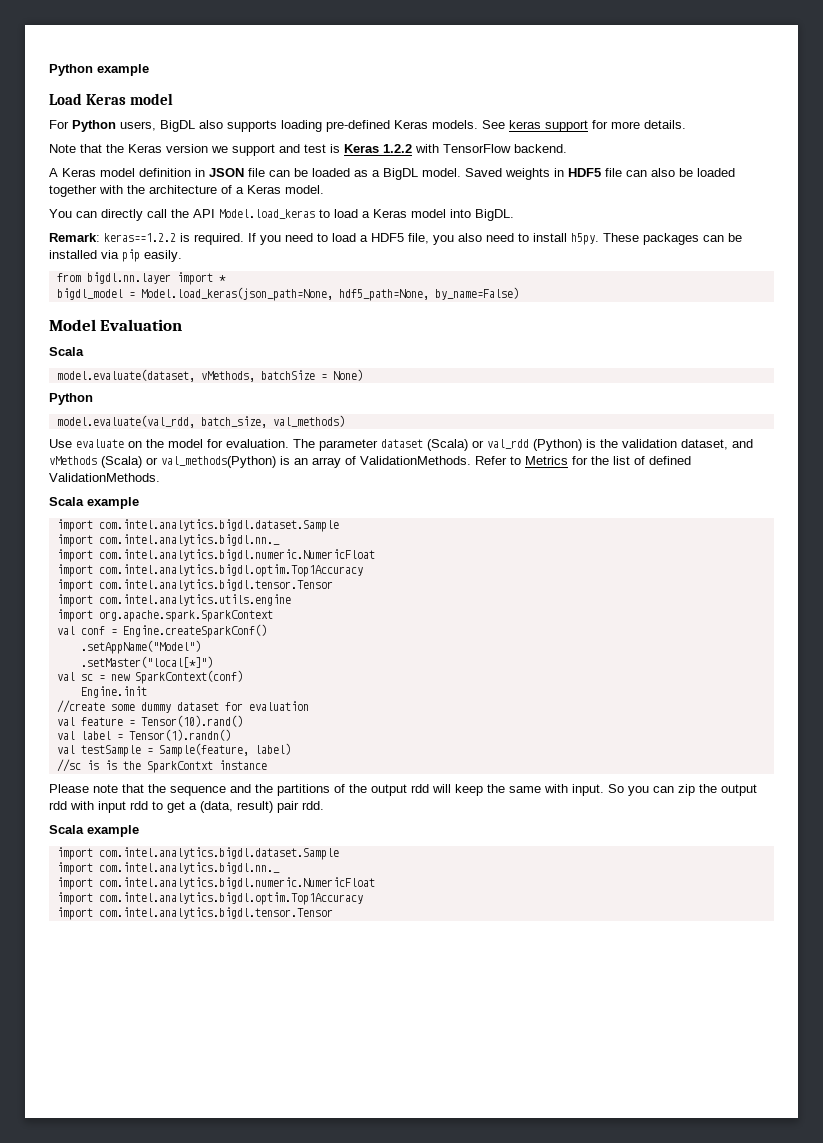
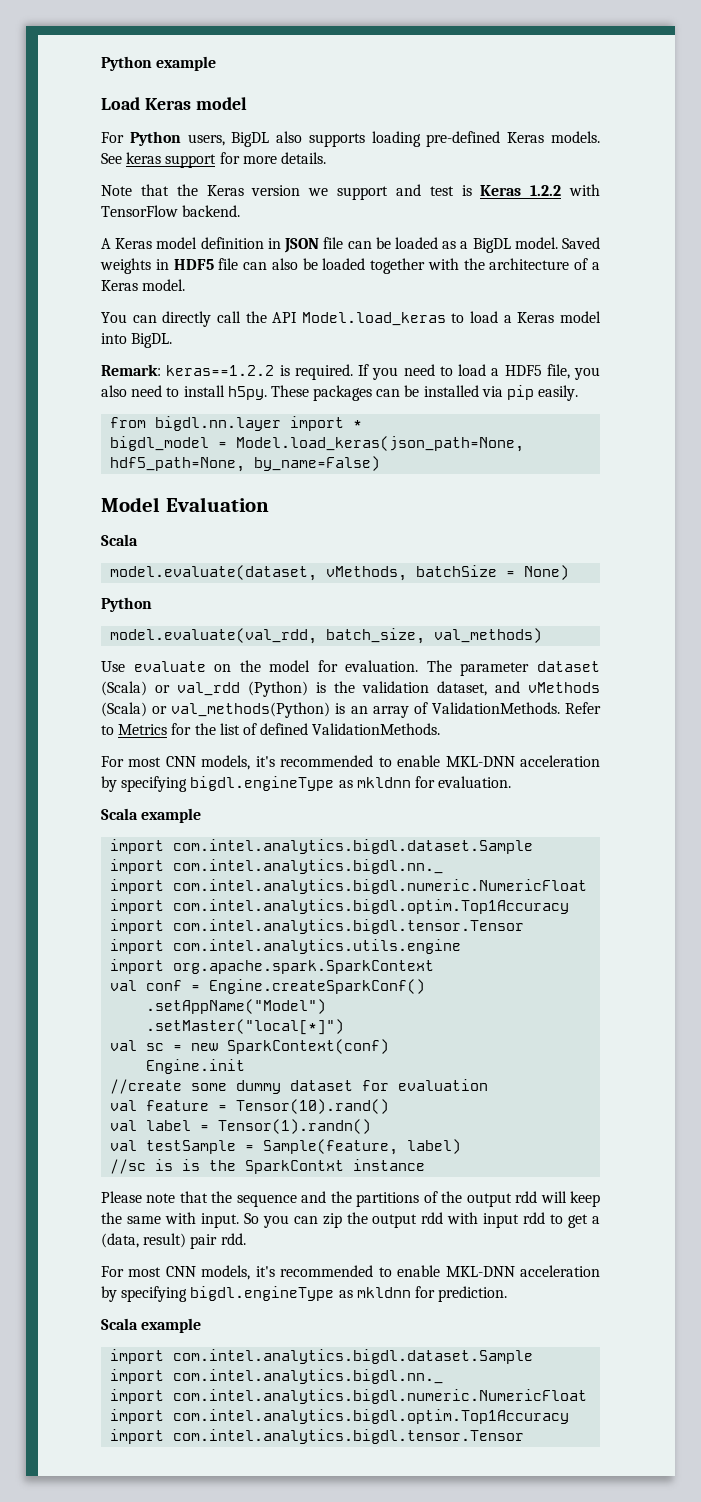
+ For most CNN models, it's recommended to enable MKL-DNN acceleration by specifying bigdl.engineType as mkldnn for evaluation.
+ For most CNN models, it's recommended to enable MKL-DNN acceleration by specifying bigdl.engineType as mkldnn for prediction.

